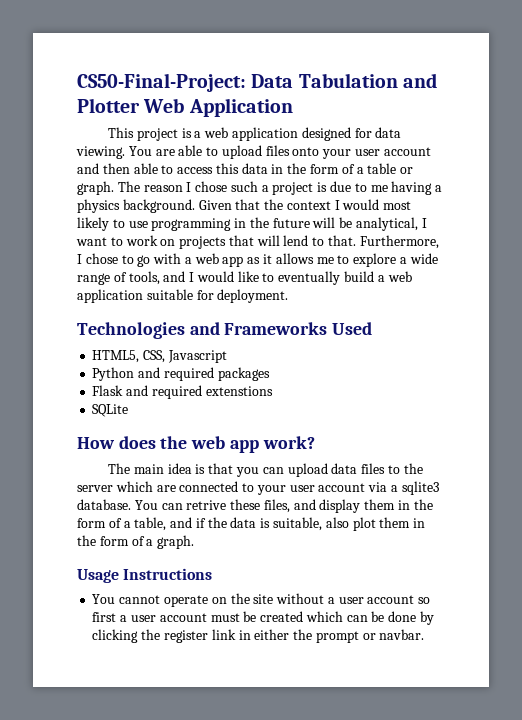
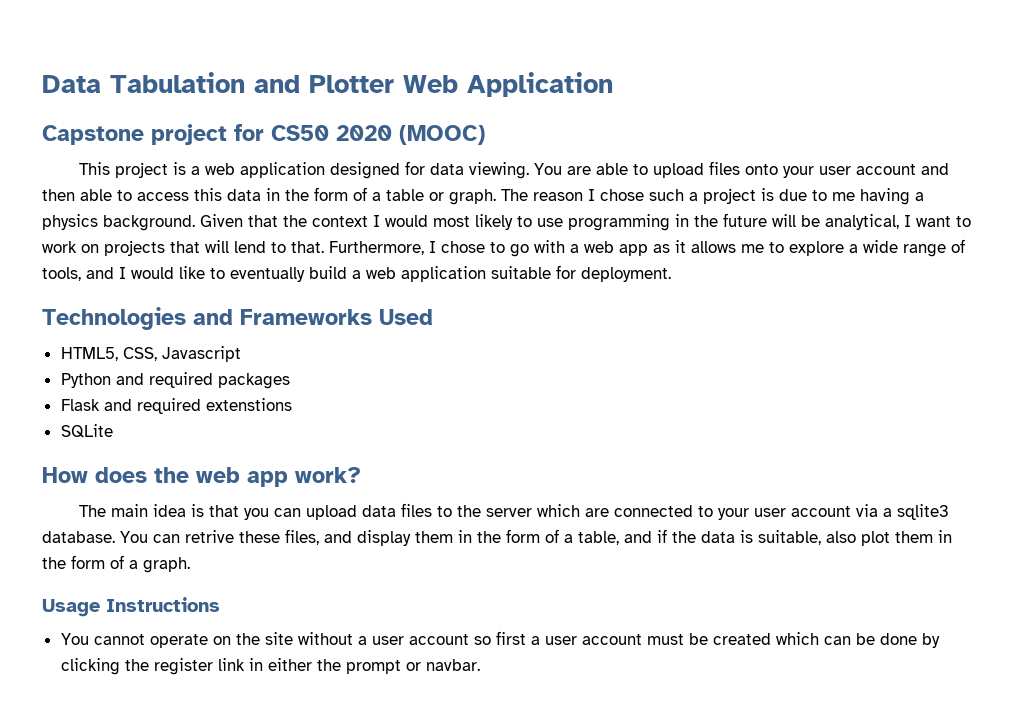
- CS50-Final-Project: Data Tabulation and Plotter Web Application
+ Data Tabulation and Plotter Web Application
+ Capstone project for CS50 2020 (MOOC)

